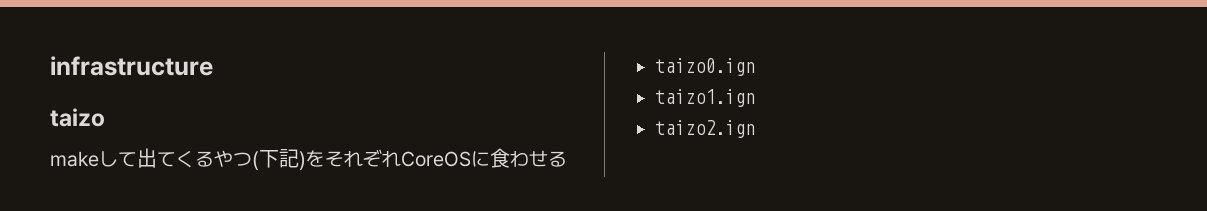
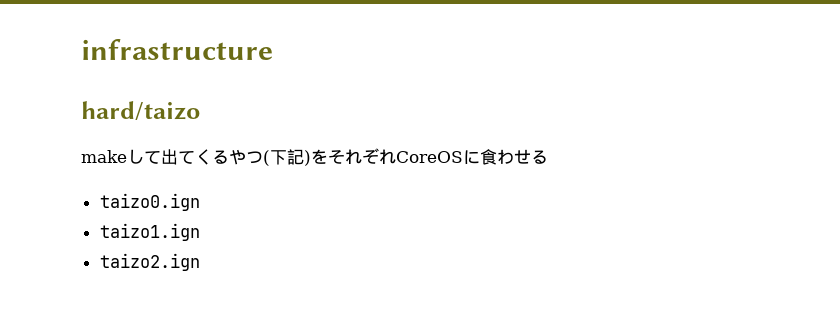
- taizo
+ hard/taizo

